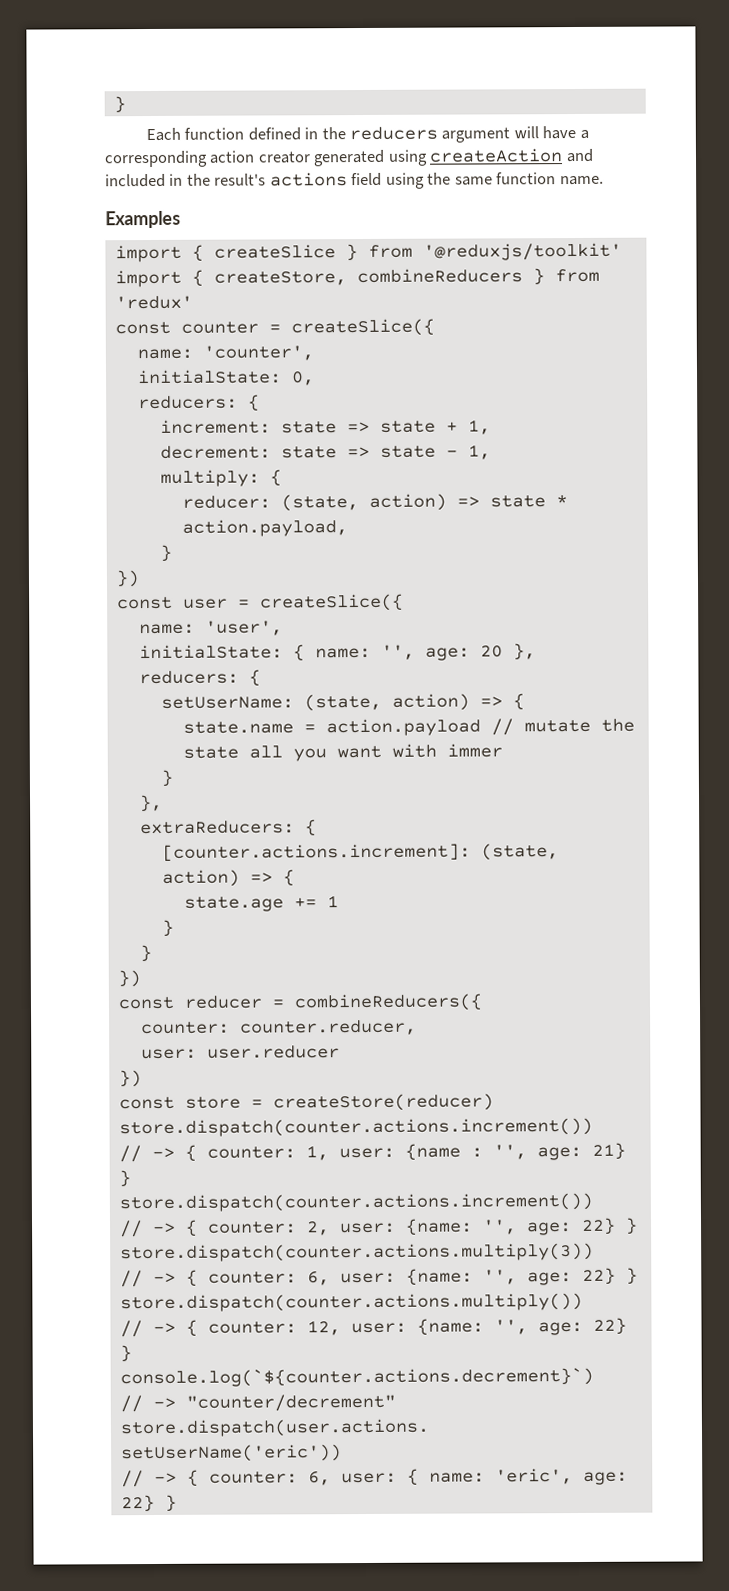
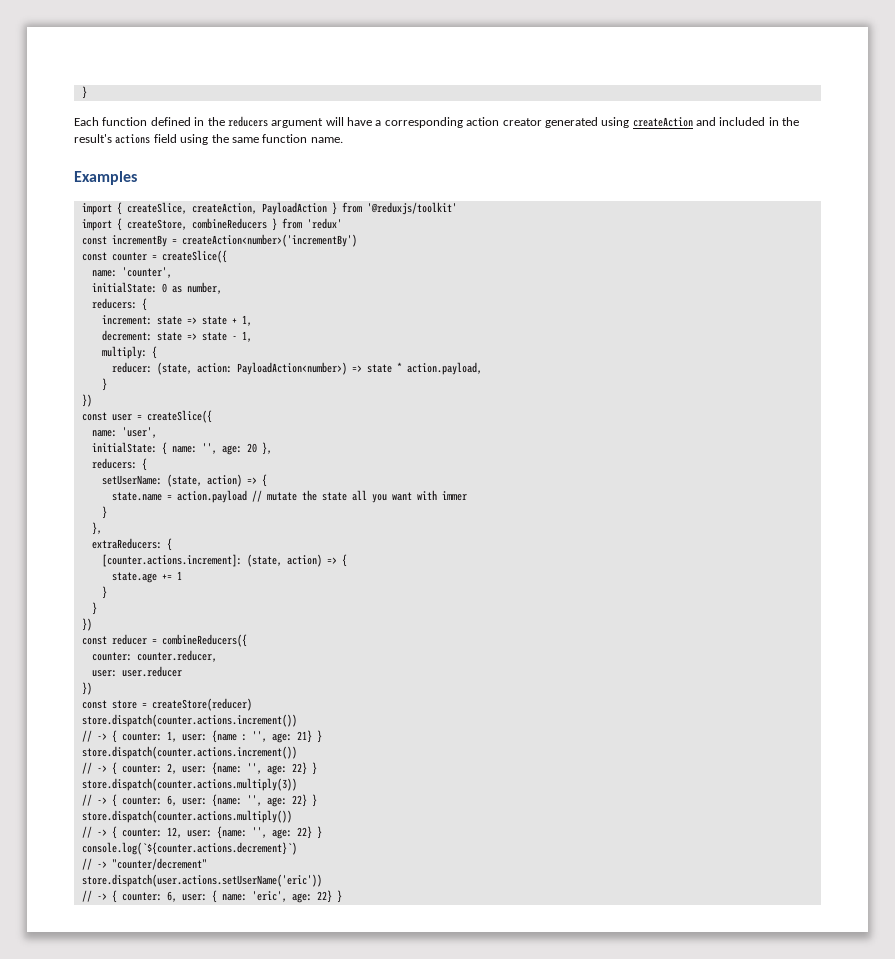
- import { createSlice } from '@reduxjs/toolkit'
+ import { createSlice, createAction, PayloadAction } from '@reduxjs/toolkit'
+ const incrementBy = createAction<number>('incrementBy')
- initialState: 0,
+ initialState: 0 as number,
- reducer: (state, action) => state * action.payload,
+ reducer: (state, action: PayloadAction<number>) => state * action.payload,

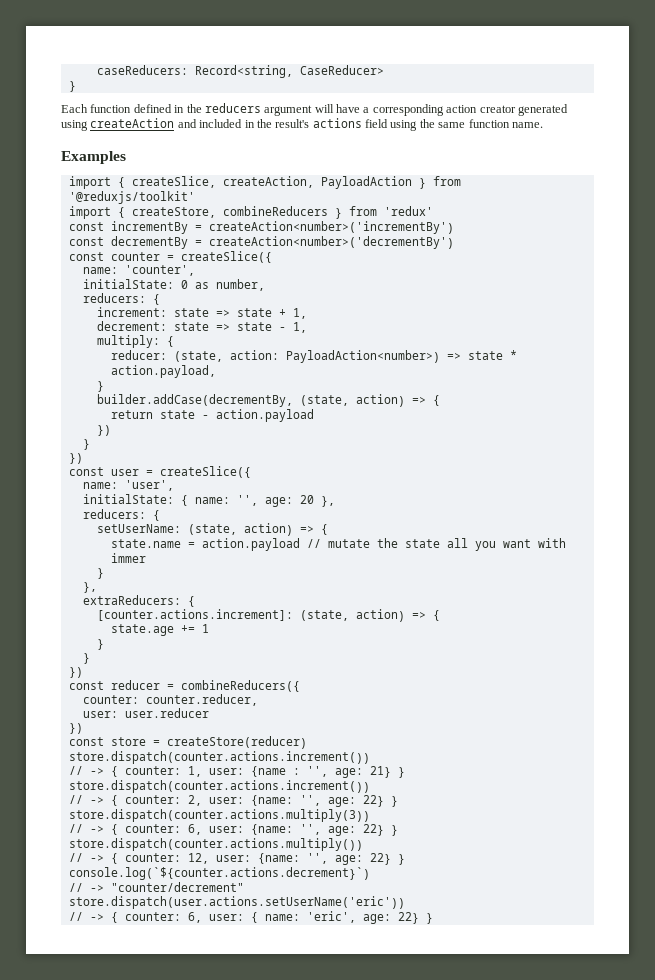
+ caseReducers: Record<string, CaseReducer>
+ const decrementBy = createAction<number>('decrementBy')
+ builder.addCase(decrementBy, (state, action) => {
+ return state - action.payload
+ })
+ }

